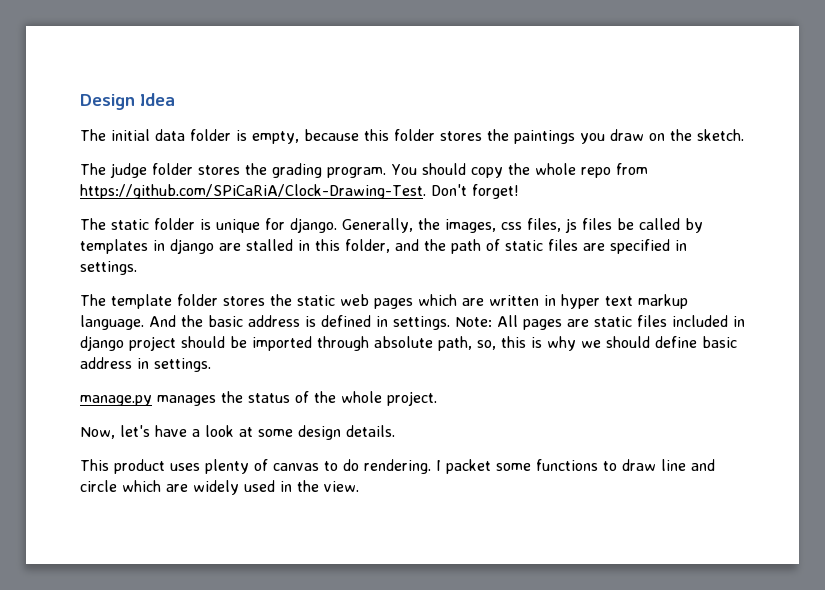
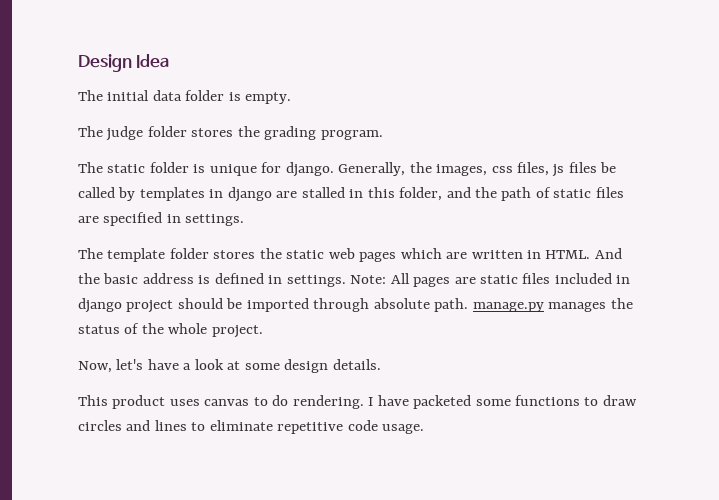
- The initial data folder is empty, because this folder stores the paintings you draw on the sketch.
+ The initial data folder is empty.
- You should copy the whole repo from https://github.com/SPiCaRiA/Clock-Drawing-Test. Don't forget!
- The template folder stores the static web pages which are written in hyper text markup language.
+ The template folder stores the static web pages which are written in HTML.
- Note: All pages are static files included in django project should be imported through absolute path, so, this is why we should define basic address in settings.
- manage.py manages the status of the whole project.
+ Note: All pages are static files included in django project should be imported through absolute path. manage.py manages the status of the whole project.
- This product uses plenty of canvas to do rendering.
+ This product uses canvas to do rendering.
- I packet some functions to draw line and circle which are widely used in the view.
+ I have packeted some functions to draw circles and lines to eliminate repetitive code usage.

